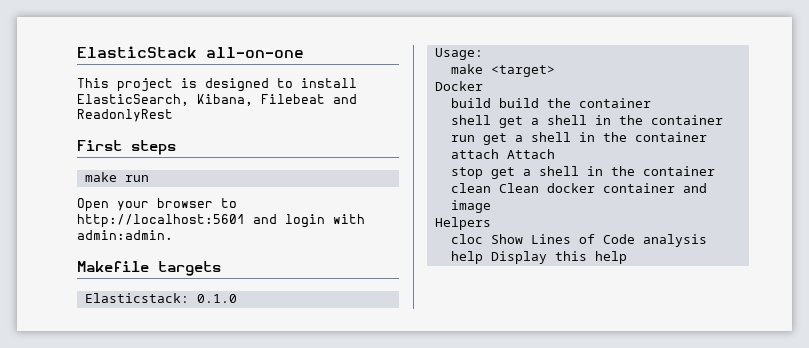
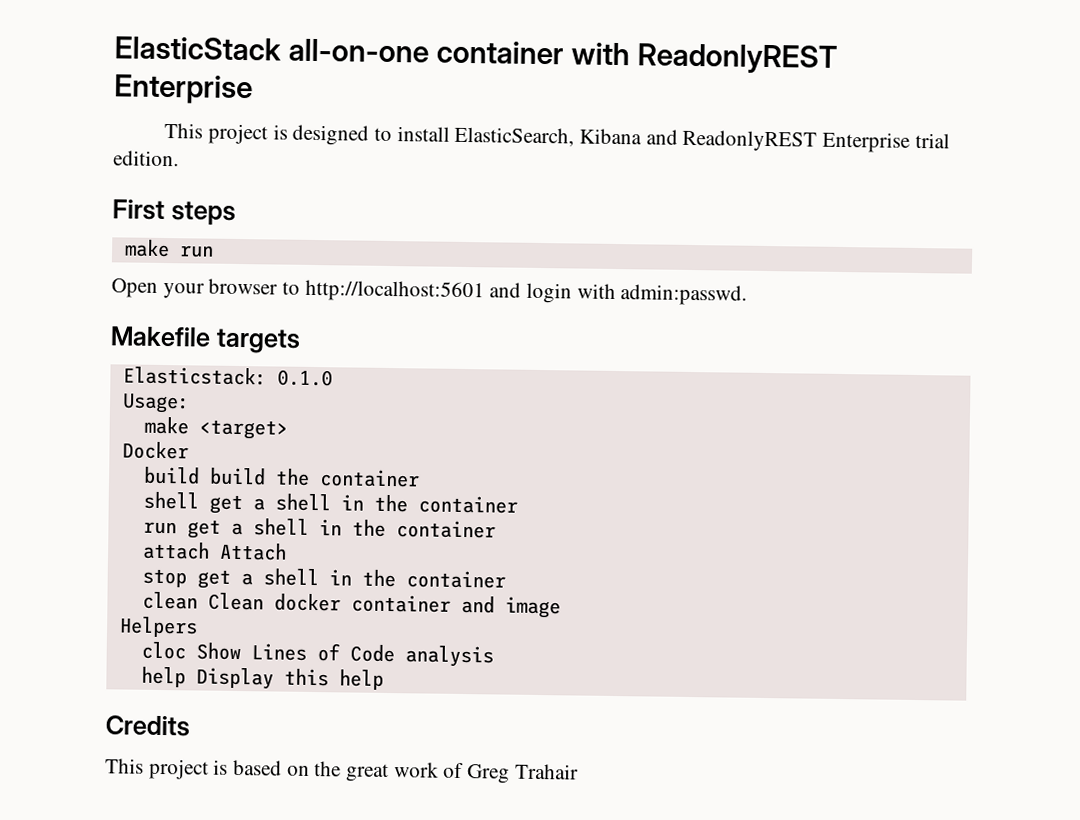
- ElasticStack all-on-one
+ ElasticStack all-on-one container with ReadonlyREST Enterprise
- This project is designed to install ElasticSearch, Kibana, Filebeat and ReadonlyRest
+ This project is designed to install ElasticSearch, Kibana and ReadonlyREST Enterprise trial edition.
- Open your browser to http://localhost:5601 and login with admin:admin.
+ Open your browser to http://localhost:5601 and login with admin:passwd.
+ Credits
+ This project is based on the great work of Greg Trahair

